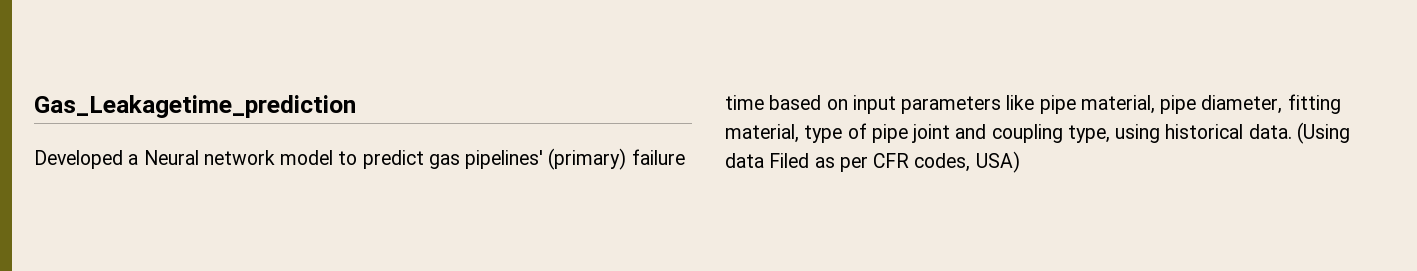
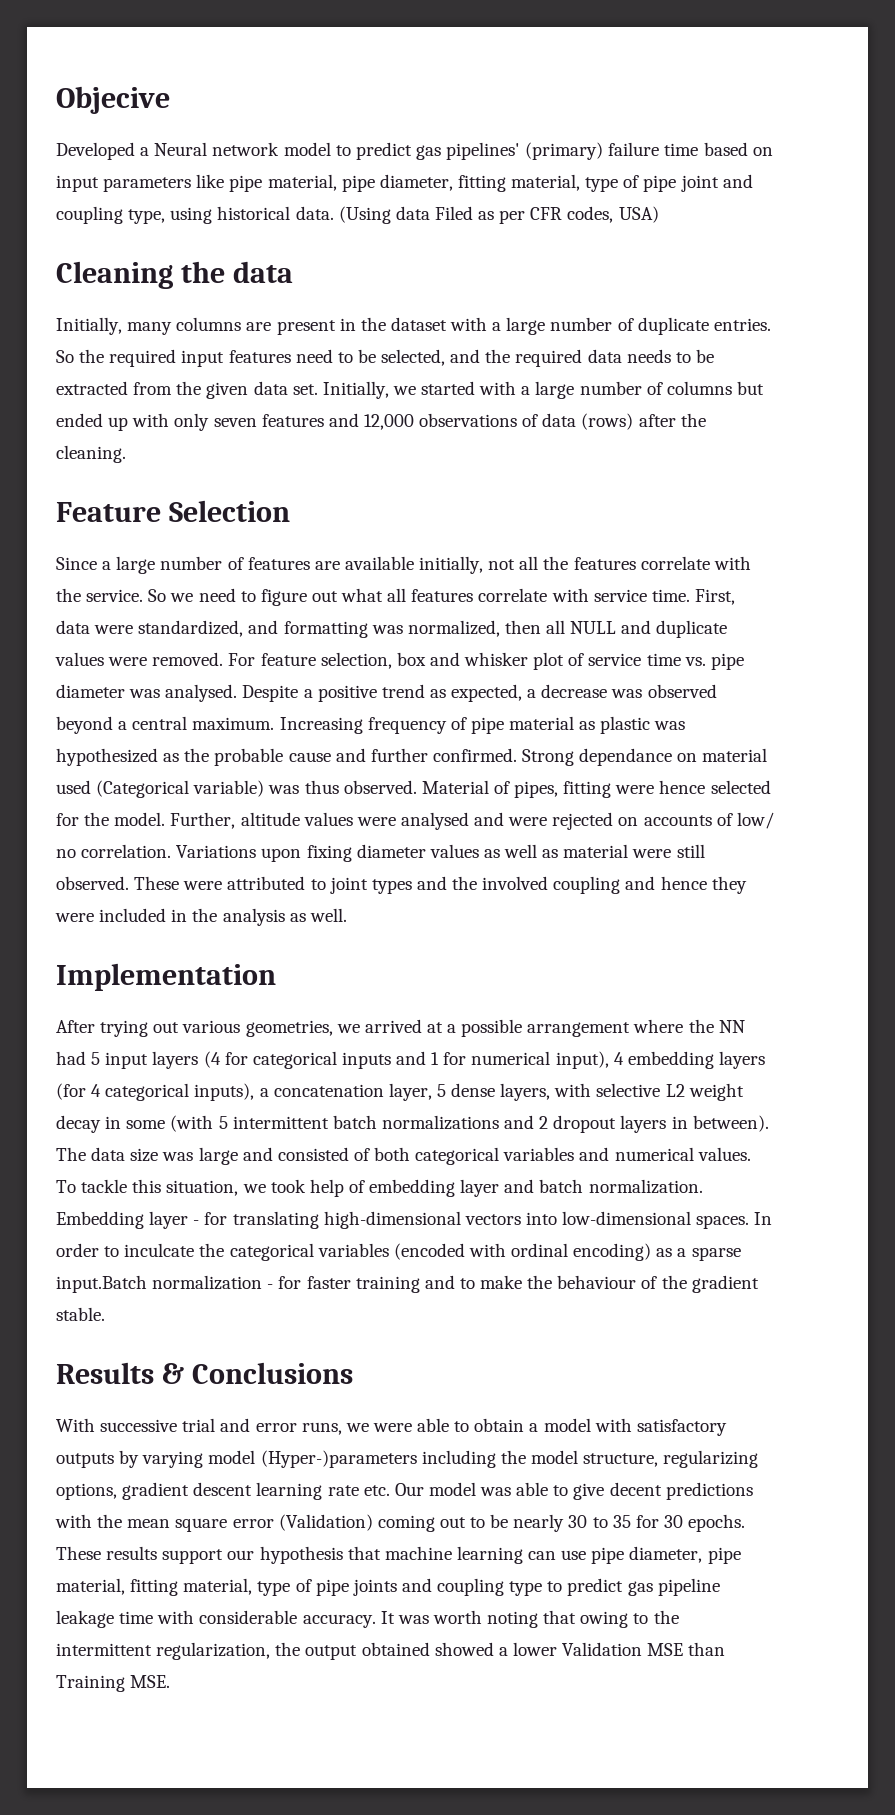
- Gas_Leakagetime_prediction
+ Objecive
+ Cleaning the data
+ Initially, many columns are present in the dataset with a large number of duplicate entries. So the required input features need to be selected, and the required data needs to be extracted from the given data set. Initially, we started with a large number of columns but ended up with only seven features and 12,000 observations of data (rows) after the cleaning.
+ Feature Selection
+ Since a large number of features are available initially, not all the features correlate with the service. So we need to figure out what all features correlate with service time. First, data were standardized, and formatting was normalized, then all NULL and duplicate values were removed. For feature selection, box and whisker plot of service time vs. pipe diameter was analysed. Despite a positive trend as expected, a decrease was observed beyond a central maximum. Increasing frequency of pipe material as plastic was hypothesized as the probable cause and further confirmed. Strong dependance on material used (Categorical variable) was thus observed. Material of pipes, fitting were hence selected for the model. Further, altitude values were analysed and were rejected on accounts of low/ no correlation. Variations upon fixing diameter values as well as material were still observed. These were attributed to joint types and the involved coupling and hence they were included in the analysis as well.
+ Implementation
+ After trying out various geometries, we arrived at a possible arrangement where the NN had 5 input layers (4 for categorical inputs and 1 for numerical input), 4 embedding layers (for 4 categorical inputs), a concatenation layer, 5 dense layers, with selective L2 weight decay in some (with 5 intermittent batch normalizations and 2 dropout layers in between). The data size was large and consisted of both categorical variables and numerical values. To tackle this situation, we took help of embedding layer and batch normalization. Embedding layer - for translating high-dimensional vectors into low-dimensional spaces. In order to inculcate the categorical variables (encoded with ordinal encoding) as a sparse input.Batch normalization - for faster training and to make the behaviour of the gradient stable.
+ Results & Conclusions
+ With successive trial and error runs, we were able to obtain a model with satisfactory outputs by varying model (Hyper-)parameters including the model structure, regularizing options, gradient descent learning rate etc. Our model was able to give decent predictions with the mean square error (Validation) coming out to be nearly 30 to 35 for 30 epochs. These results support our hypothesis that machine learning can use pipe diameter, pipe material, fitting material, type of pipe joints and coupling type to predict gas pipeline leakage time with considerable accuracy. It was worth noting that owing to the intermittent regularization, the output obtained showed a lower Validation MSE than Training MSE.

